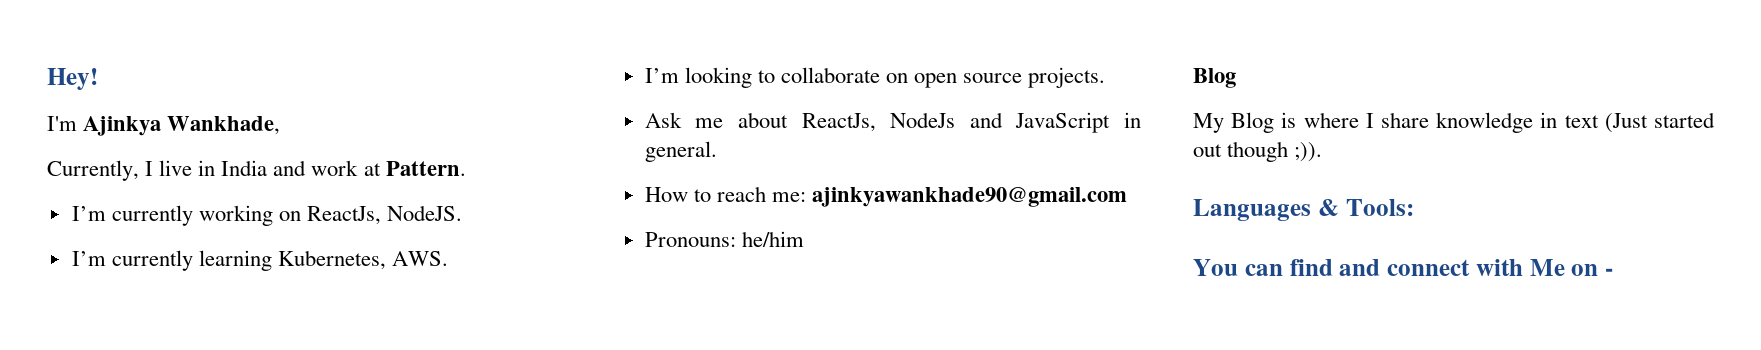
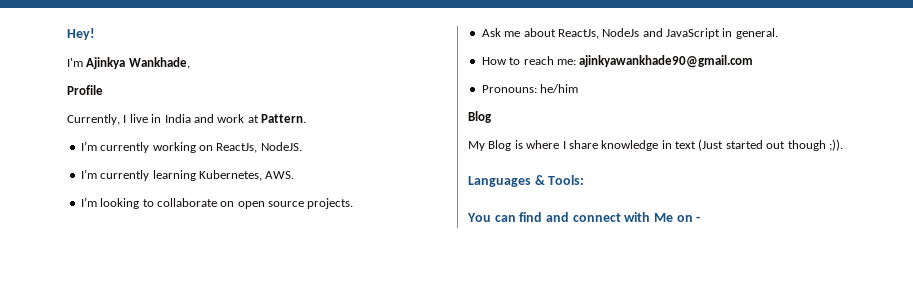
+ Profile

